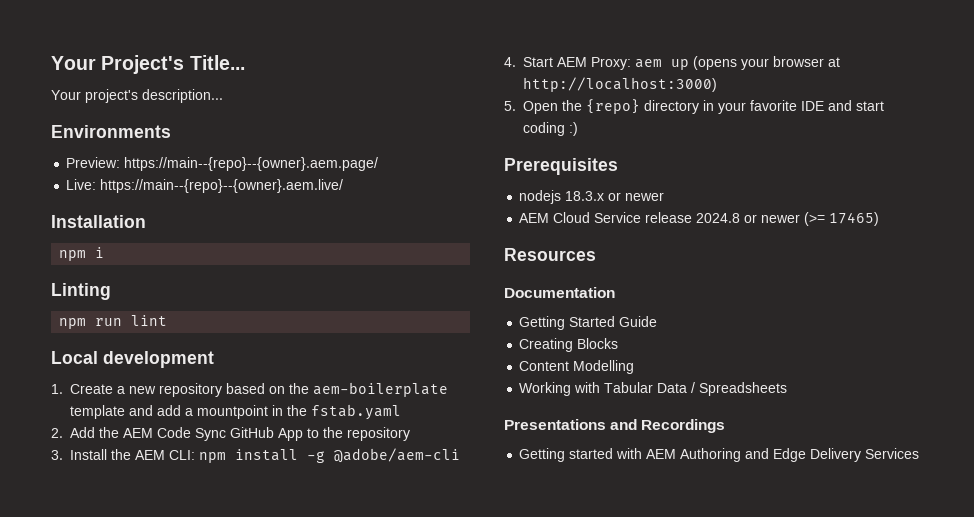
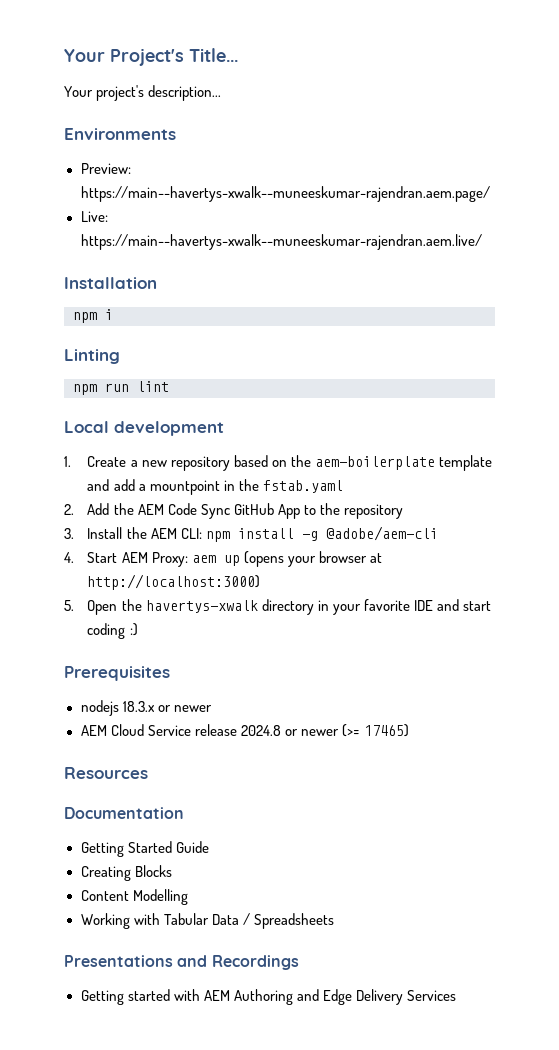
- Preview: https://main--{repo}--{owner}.aem.page/
+ Preview: https://main--havertys-xwalk--muneeskumar-rajendran.aem.page/
- Live: https://main--{repo}--{owner}.aem.live/
+ Live: https://main--havertys-xwalk--muneeskumar-rajendran.aem.live/
- 5. Open the {repo} directory in your favorite IDE and start coding :)
+ 5. Open the havertys-xwalk directory in your favorite IDE and start coding :)

